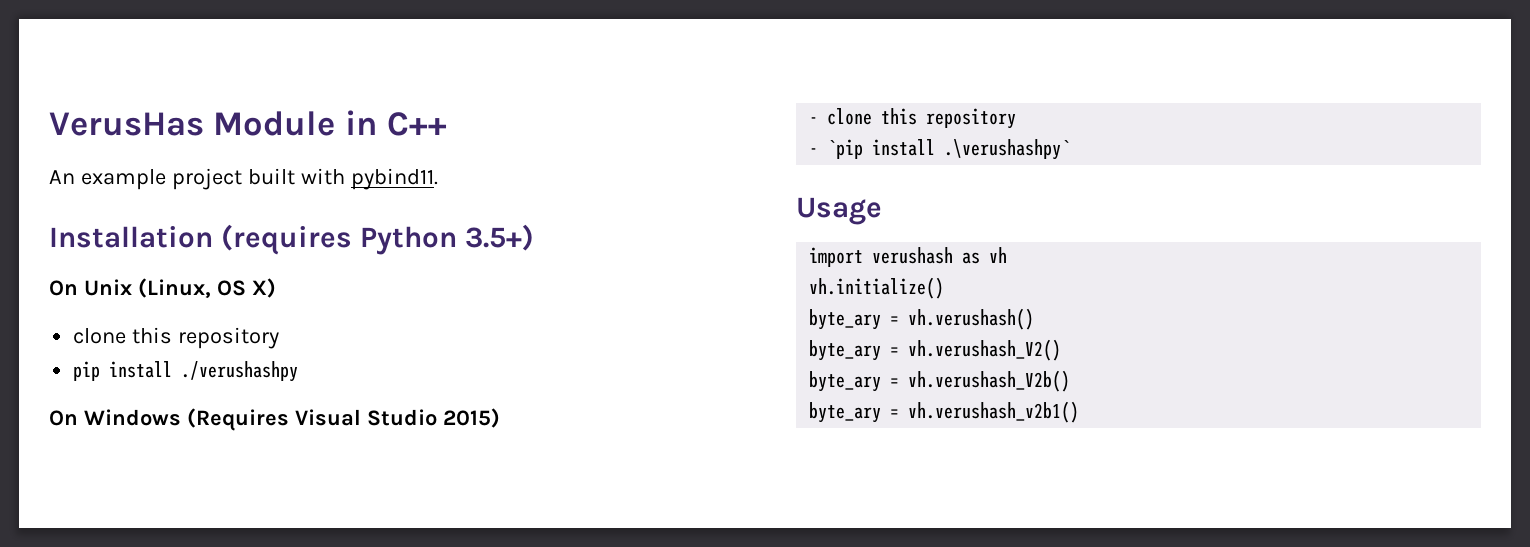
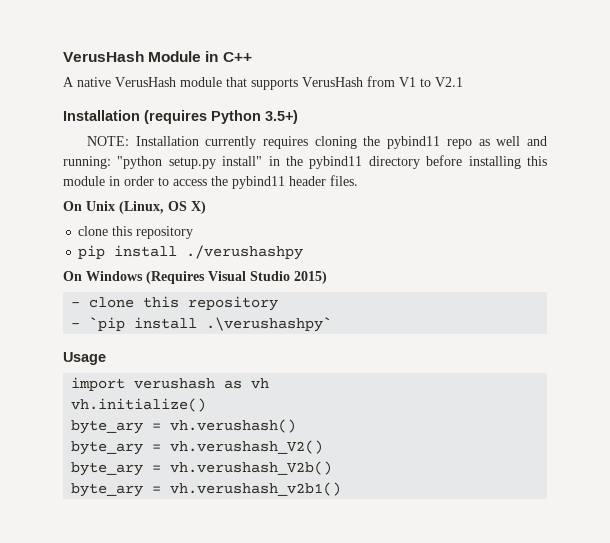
- VerusHas Module in C++
+ VerusHash Module in C++
- An example project built with pybind11.
+ A native VerusHash module that supports VerusHash from V1 to V2.1
  Installation (requires Python 3.5+)
+ NOTE: Installation currently requires cloning the pybind11 repo as well and running: "python setup.py install" in the pybind11 directory before installing this module in order to access the pybind11 header files.

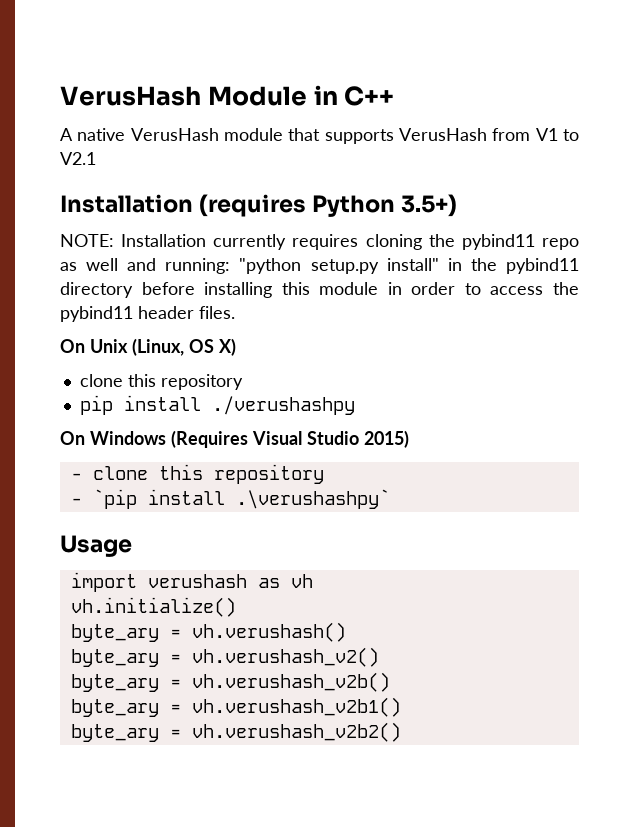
- byte_ary = vh.verushash_V2()
- byte_ary = vh.verushash_V2b()
+ byte_ary = vh.verushash_v2()
+ byte_ary = vh.verushash_v2b()
+ byte_ary = vh.verushash_v2b2()

